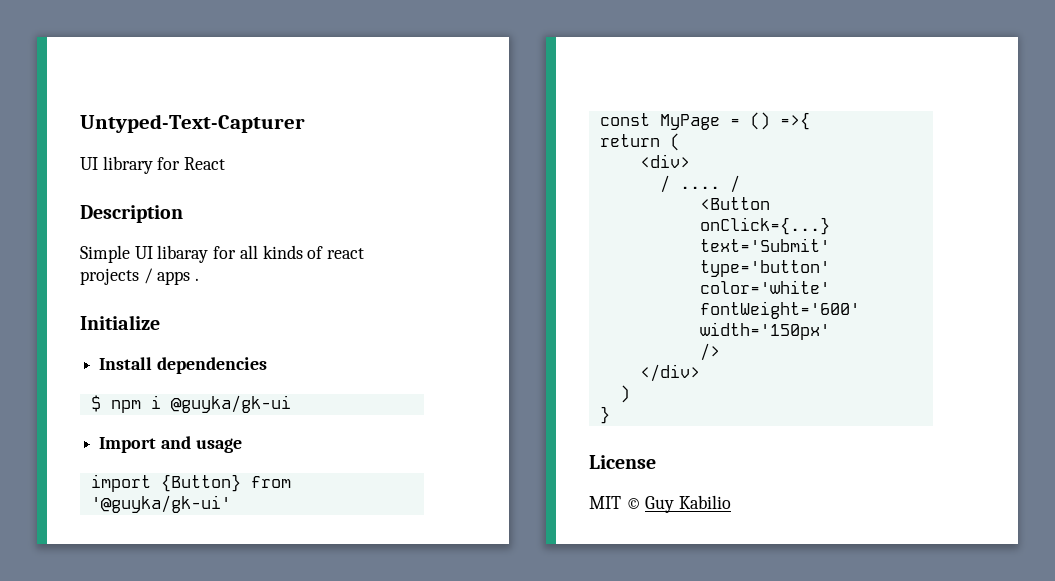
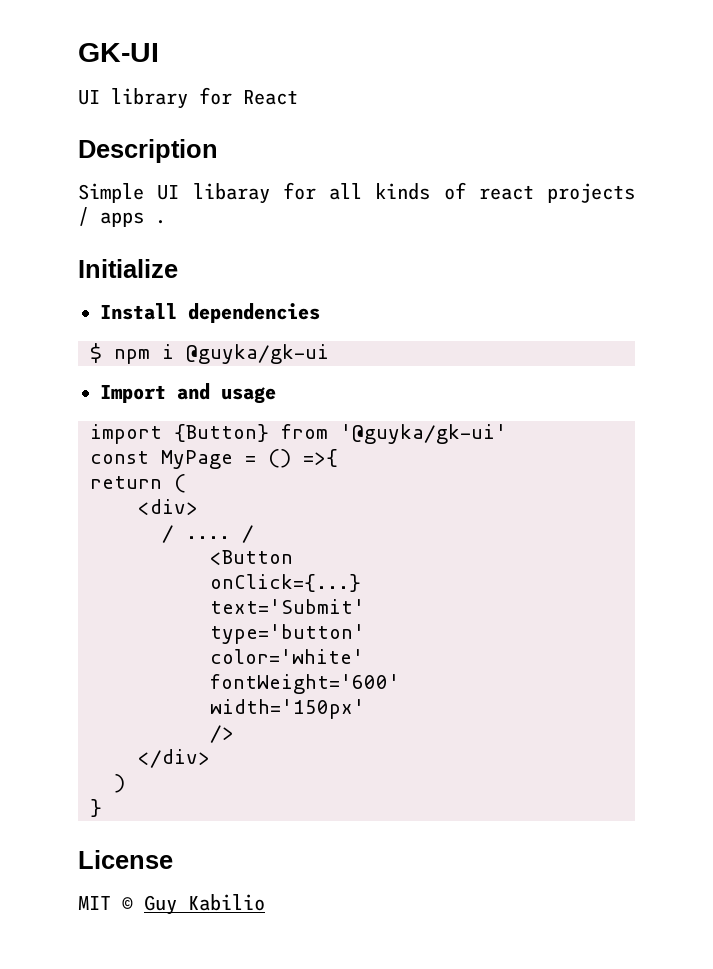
- Untyped-Text-Capturer
+ GK-UI

